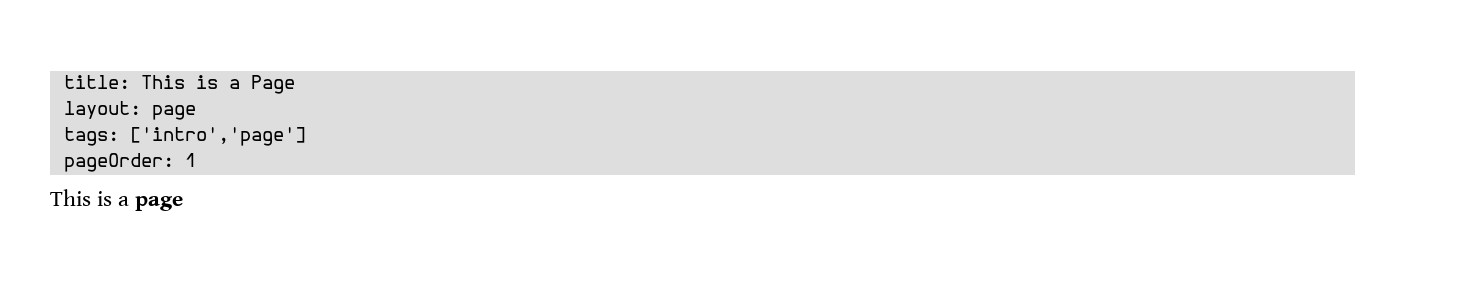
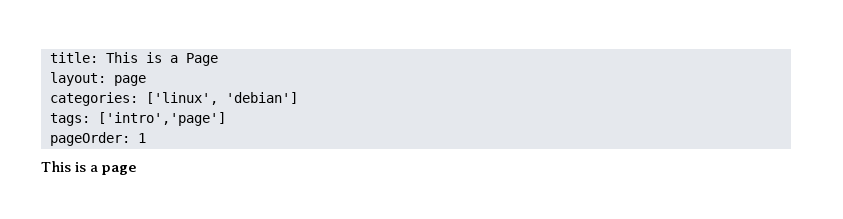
+ categories: ['linux', 'debian']

